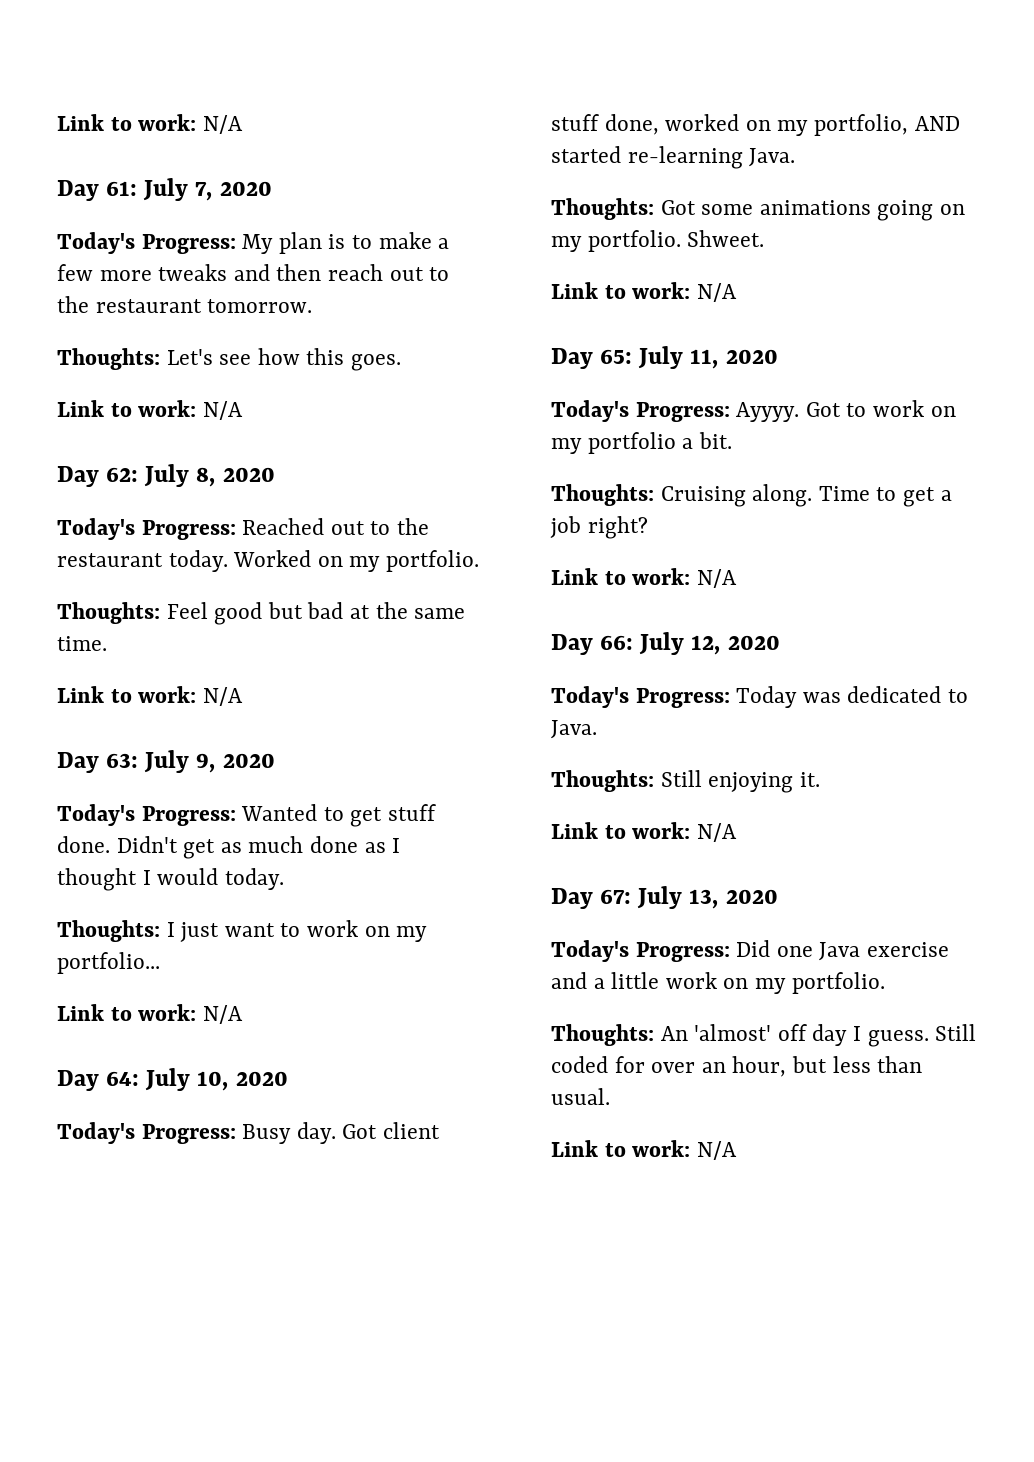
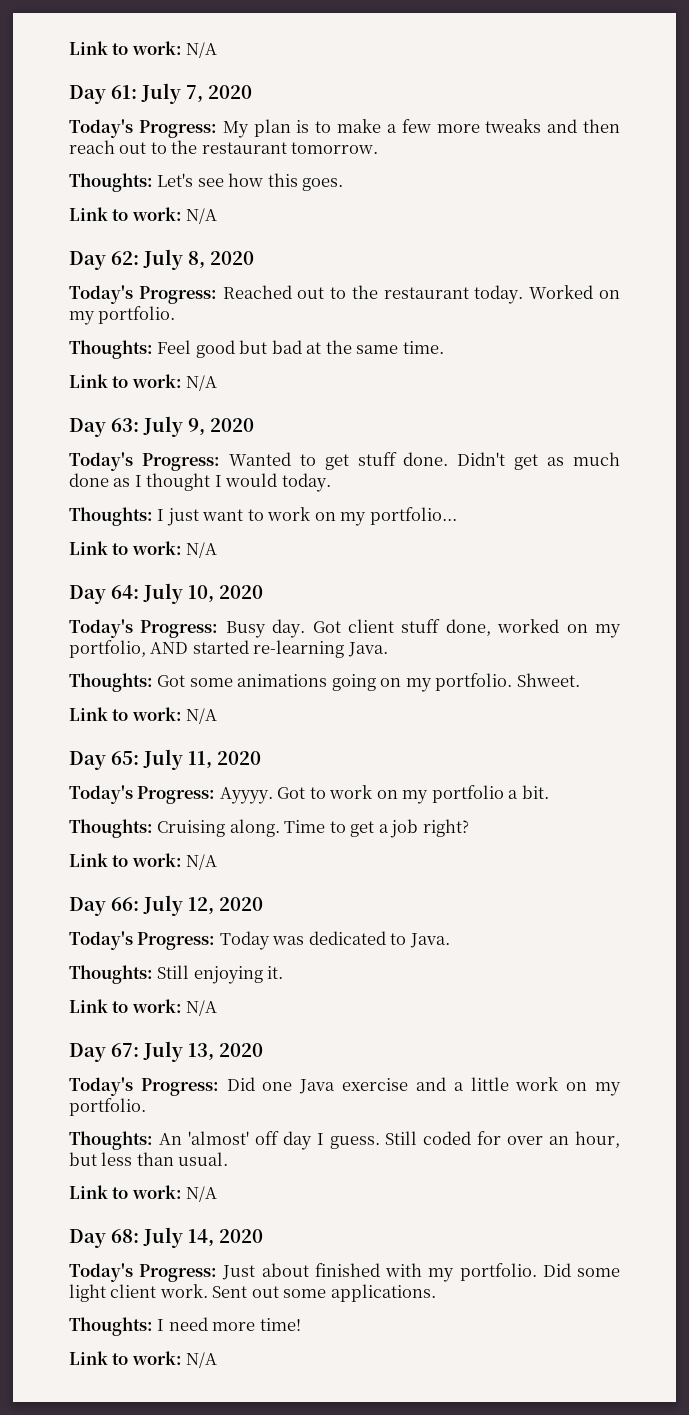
+ Day 68: July 14, 2020
+ Today's Progress: Just about finished with my portfolio. Did some light client work. Sent out some applications.
+ Thoughts: I need more time!
+ Link to work: N/A

